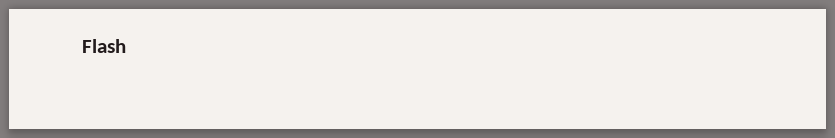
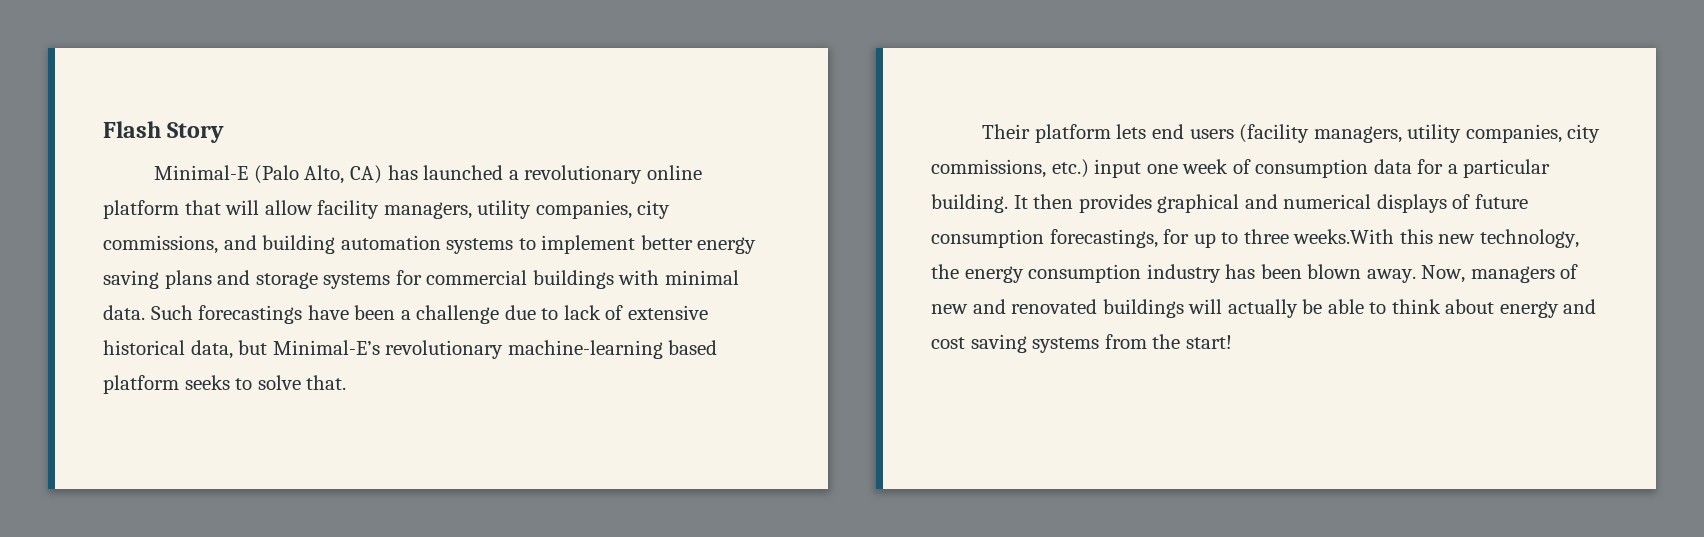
- Flash
+ Flash Story
+ Minimal-E (Palo Alto, CA) has launched a revolutionary online platform that will allow facility managers, utility companies, city commissions, and building automation systems to implement better energy saving plans and storage systems for commercial buildings with minimal data. Such forecastings have been a challenge due to lack of extensive historical data, but Minimal-E’s revolutionary machine-learning based platform seeks to solve that.
+ Their platform lets end users (facility managers, utility companies, city commissions, etc.) input one week of consumption data for a particular building. It then provides graphical and numerical displays of future consumption forecastings, for up to three weeks.With this new technology, the energy consumption industry has been blown away. Now, managers of new and renovated buildings will actually be able to think about energy and cost saving systems from the start!

